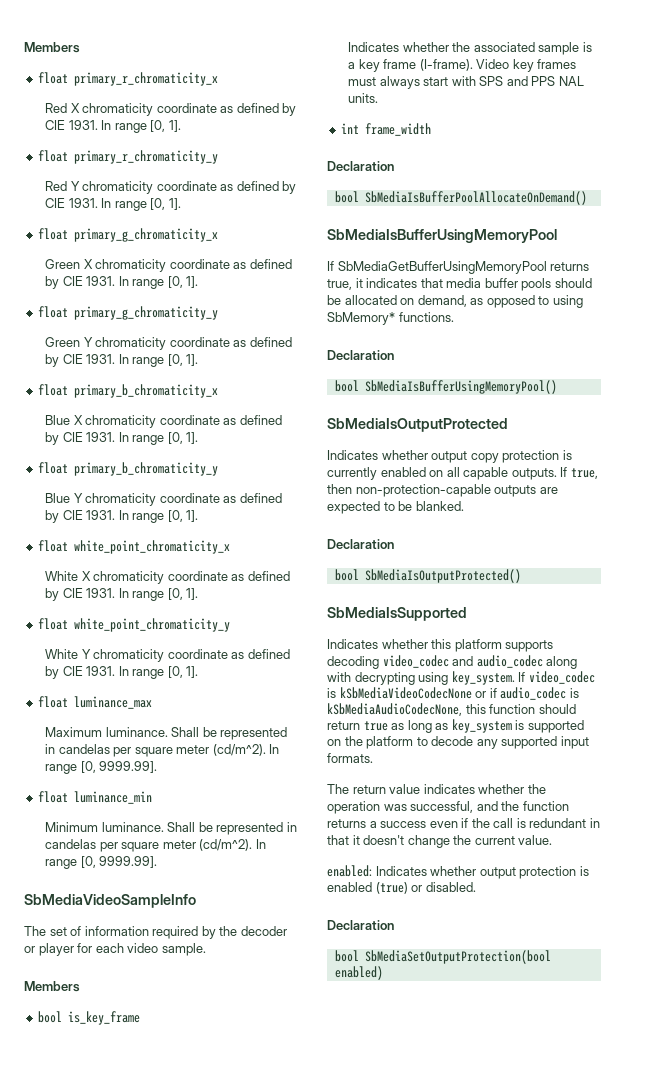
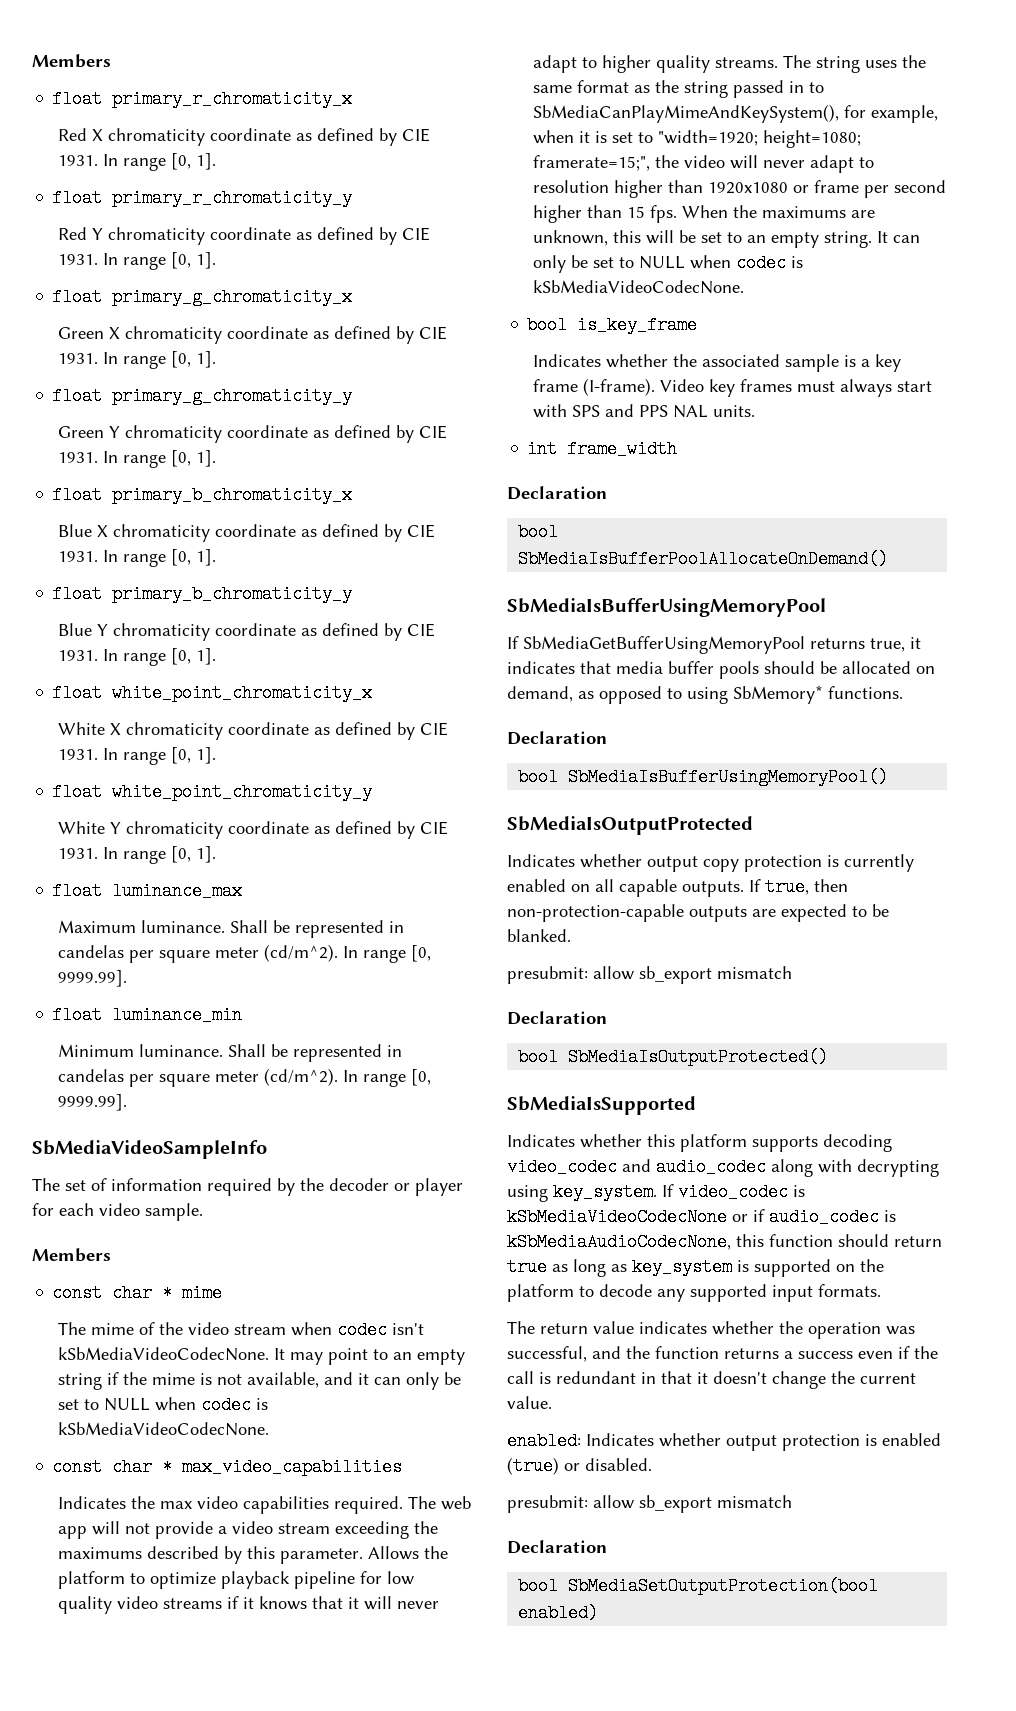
+ const char * mime
+ The mime of the video stream when codec isn't kSbMediaVideoCodecNone. It may point to an empty string if the mime is not available, and it can only be set to NULL when codec is kSbMediaVideoCodecNone.
+ const char * max_video_capabilities
+ Indicates the max video capabilities required. The web app will not provide a video stream exceeding the maximums described by this parameter. Allows the platform to optimize playback pipeline for low quality video streams if it knows that it will never adapt to higher quality streams. The string uses the same format as the string passed in to SbMediaCanPlayMimeAndKeySystem(), for example, when it is set to "width=1920; height=1080; framerate=15;", the video will never adapt to resolution higher than 1920x1080 or frame per second higher than 15 fps. When the maximums are unknown, this will be set to an empty string. It can only be set to NULL when codec is kSbMediaVideoCodecNone.
  If true, then non-protection-capable outputs are expected to be blanked.
+ presubmit: allow sb_export mismatch
  enabled: Indicates whether output protection is enabled (true) or disabled.
+ presubmit: allow sb_export mismatch

